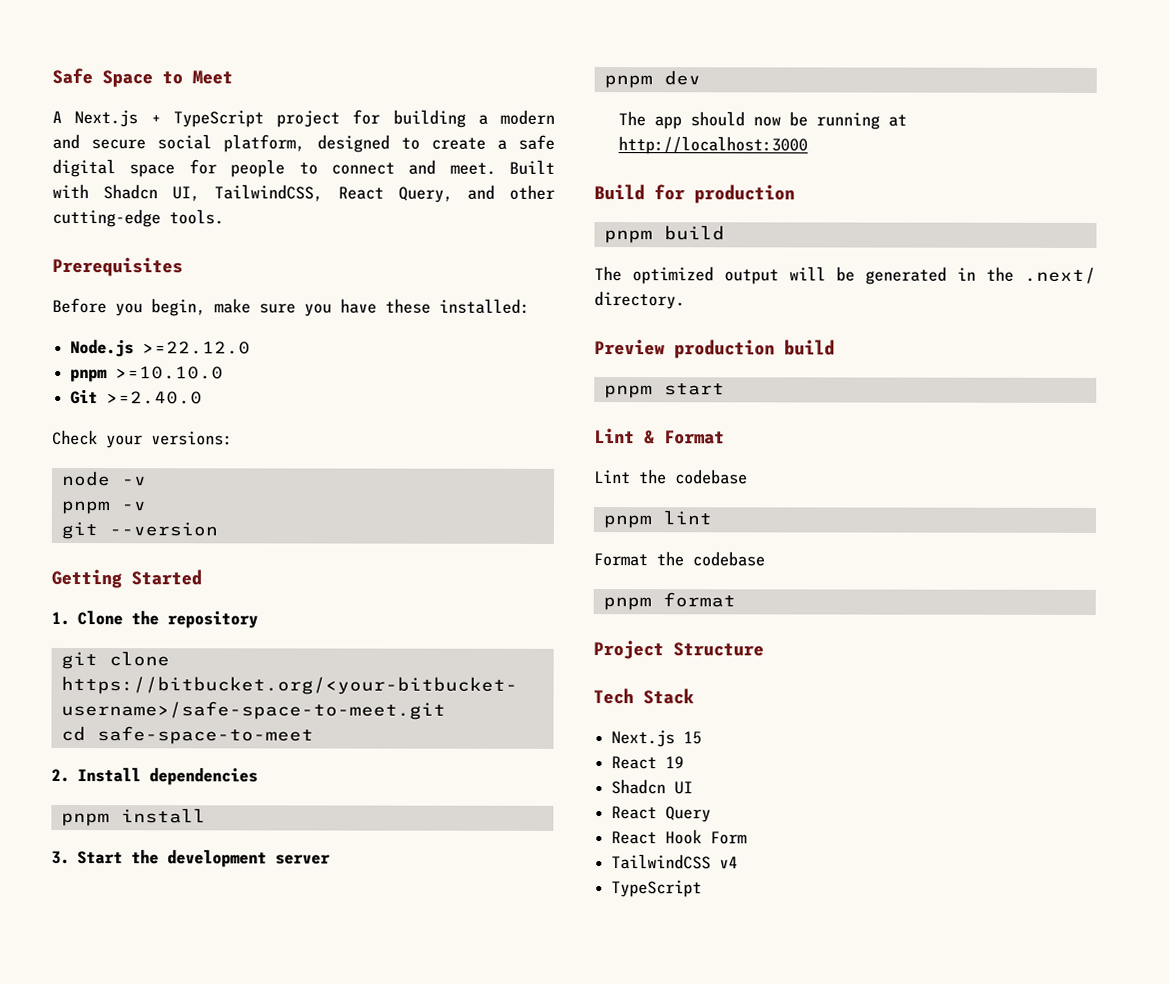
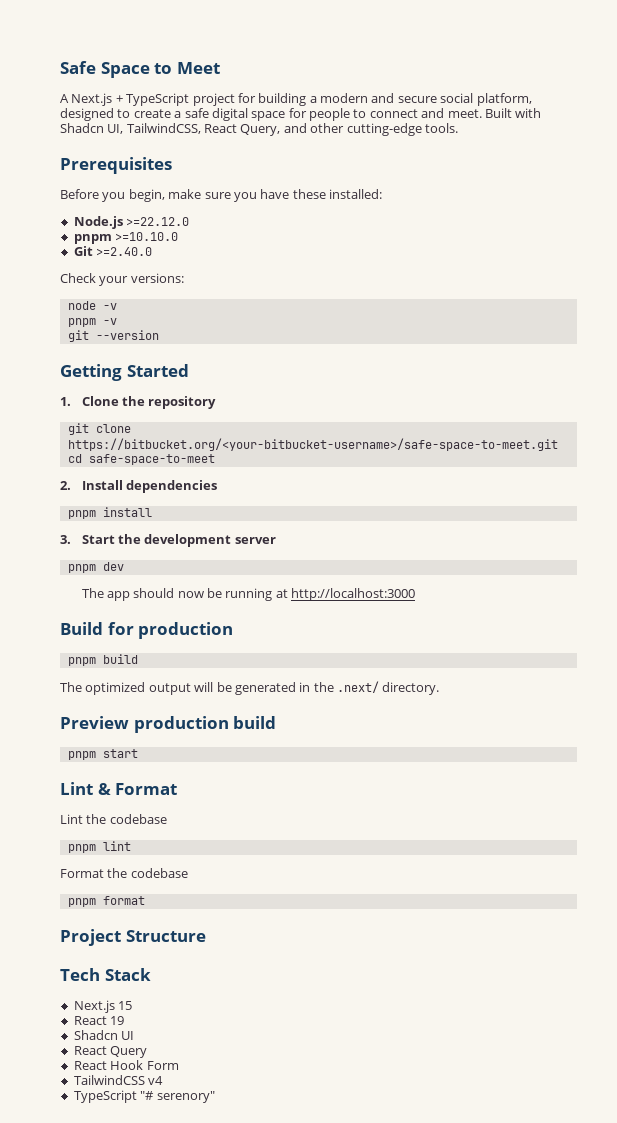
  TailwindCSS v4
- TypeScript
+ TypeScript "# serenory"

